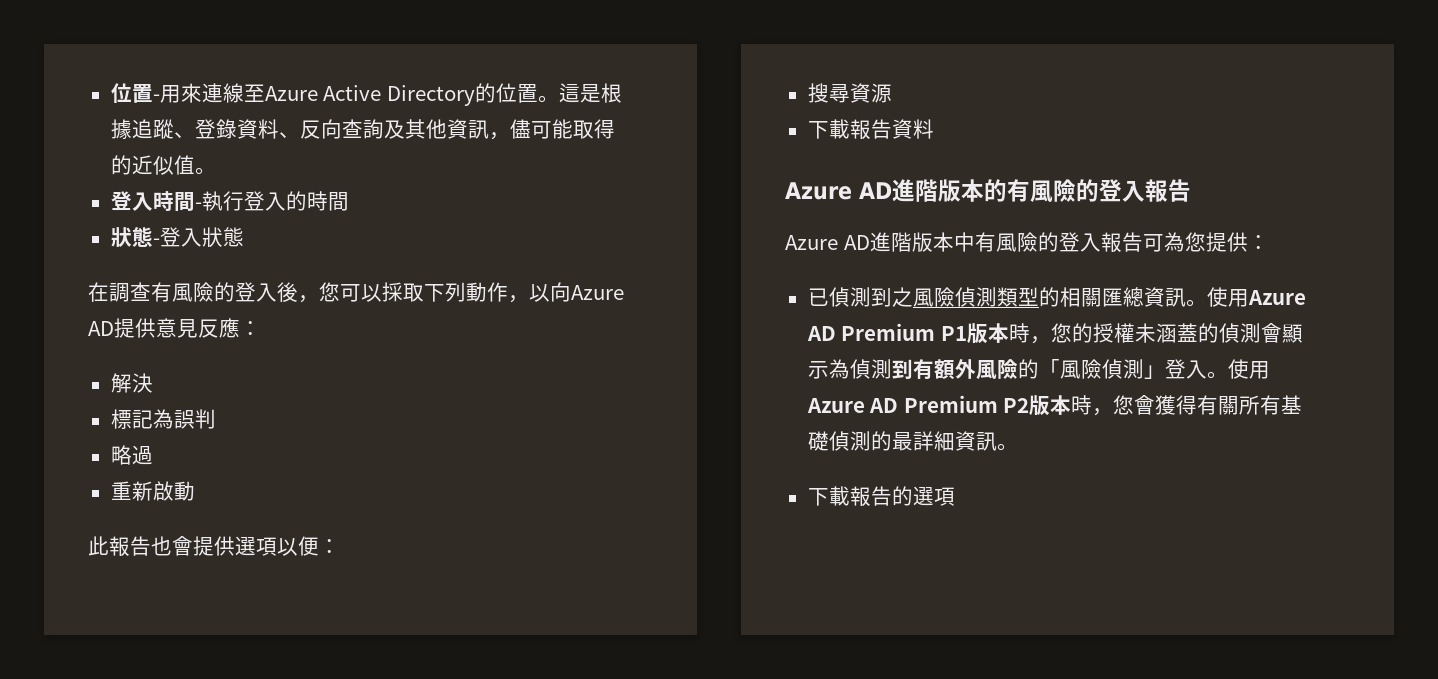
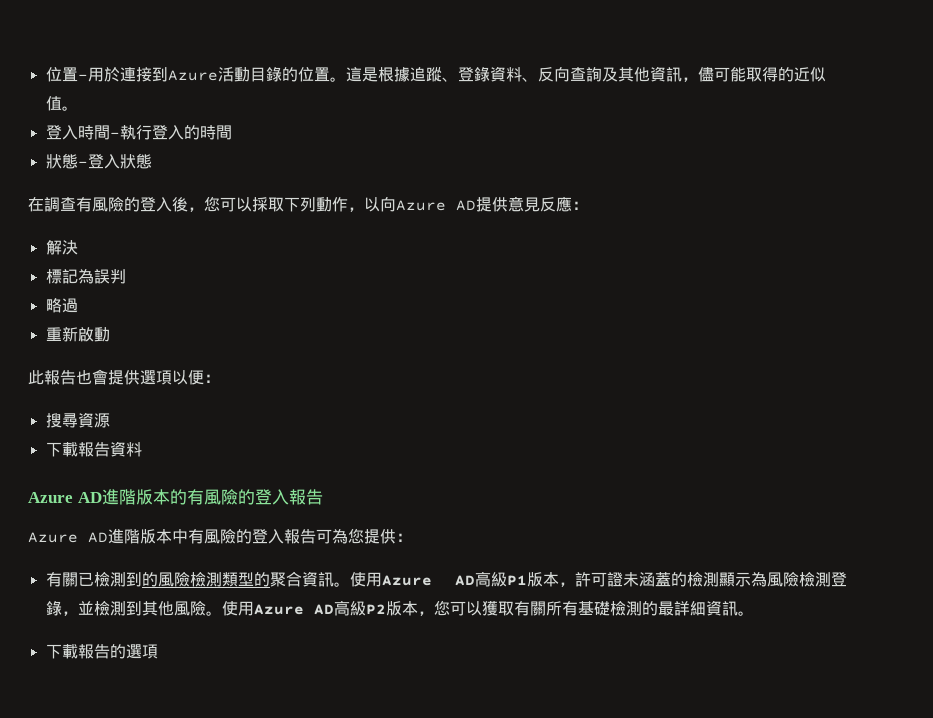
- 位置-用來連線至Azure Active Directory的位置。
+ 位置-用於連接到Azure活動目錄的位置。
- 已偵測到之風險偵測類型的相關匯總資訊。
+ 有關已檢測到的風險檢測類型的聚合資訊。
- 使用Azure AD Premium P1版本時，您的授權未涵蓋的偵測會顯示為偵測到有額外風險的「風險偵測」登入。使用Azure AD Premium P2版本時，您會獲得有關所有基礎偵測的最詳細資訊。
+ 使用Azure AD高級P1版本，許可證未涵蓋的檢測顯示為風險檢測登錄，並檢測到其他風險。使用Azure AD高級P2版本，您可以獲取有關所有基礎檢測的最詳細資訊。

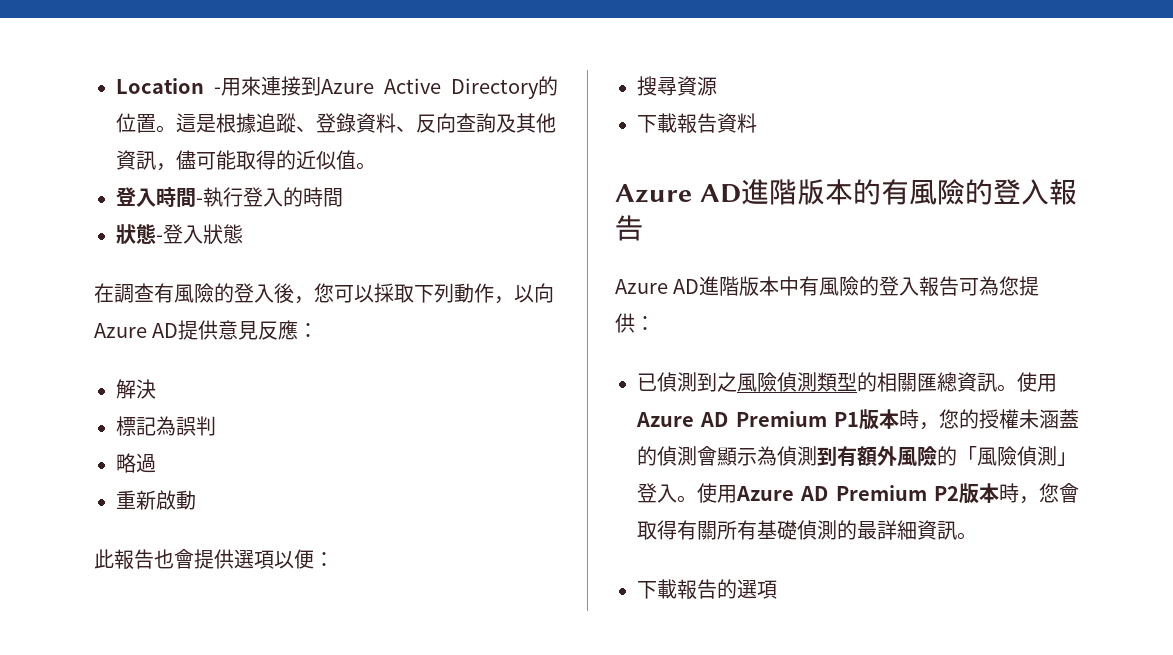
- 位置-用於連接到Azure活動目錄的位置。
+ Location -用來連接到Azure Active Directory的位置。
- 有關已檢測到的風險檢測類型的聚合資訊。
+ 已偵測到之風險偵測類型的相關匯總資訊。
- 使用Azure AD高級P1版本，許可證未涵蓋的檢測顯示為風險檢測登錄，並檢測到其他風險。使用Azure AD高級P2版本，您可以獲取有關所有基礎檢測的最詳細資訊。
+ 使用Azure AD Premium P1版本時，您的授權未涵蓋的偵測會顯示為偵測到有額外風險的「風險偵測」登入。使用Azure AD Premium P2版本時，您會取得有關所有基礎偵測的最詳細資訊。

